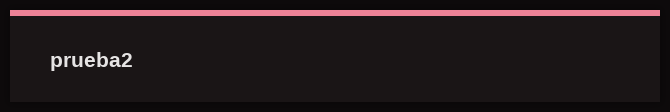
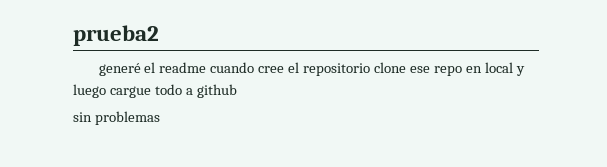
+ generé el readme cuando cree el repositorio clone ese repo en local y luego cargue todo a github
+ sin problemas

